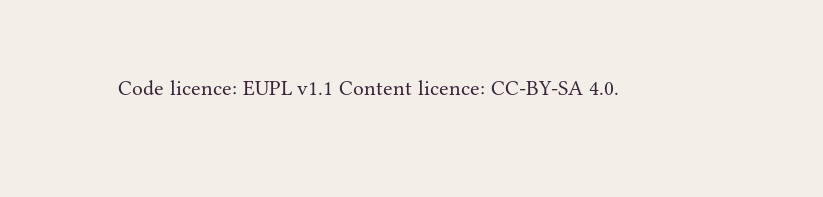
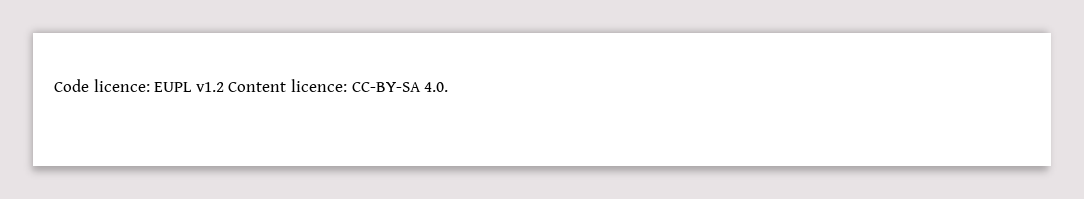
- Code licence: EUPL v1.1 Content licence: CC-BY-SA 4.0.
+ Code licence: EUPL v1.2 Content licence: CC-BY-SA 4.0.

